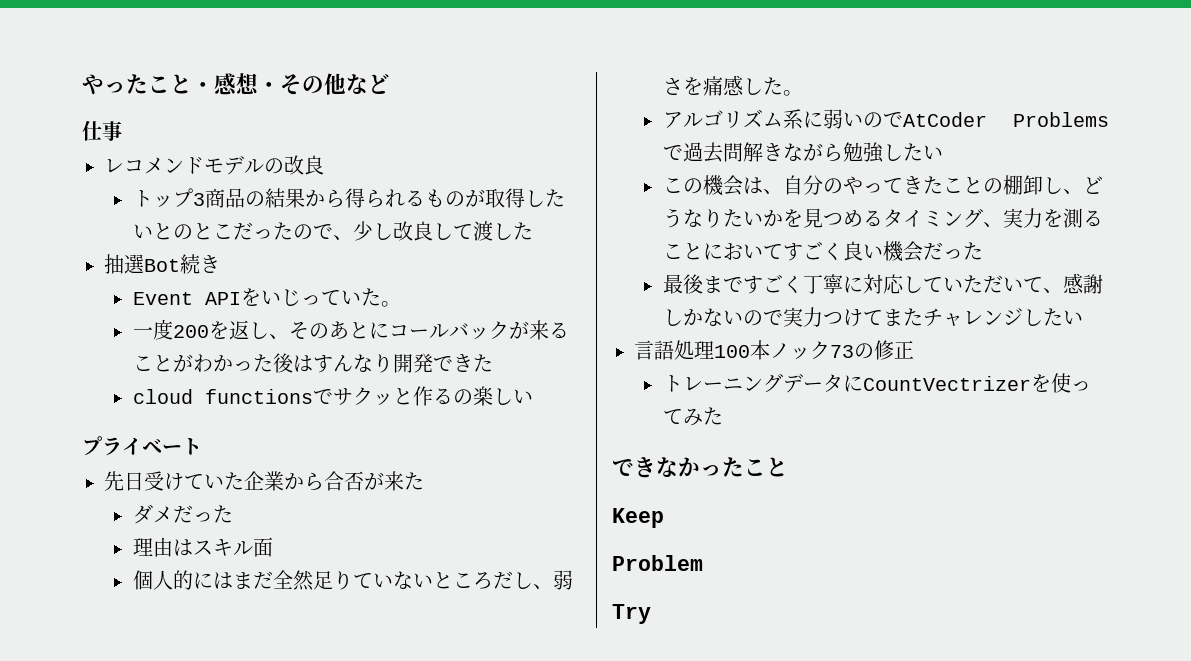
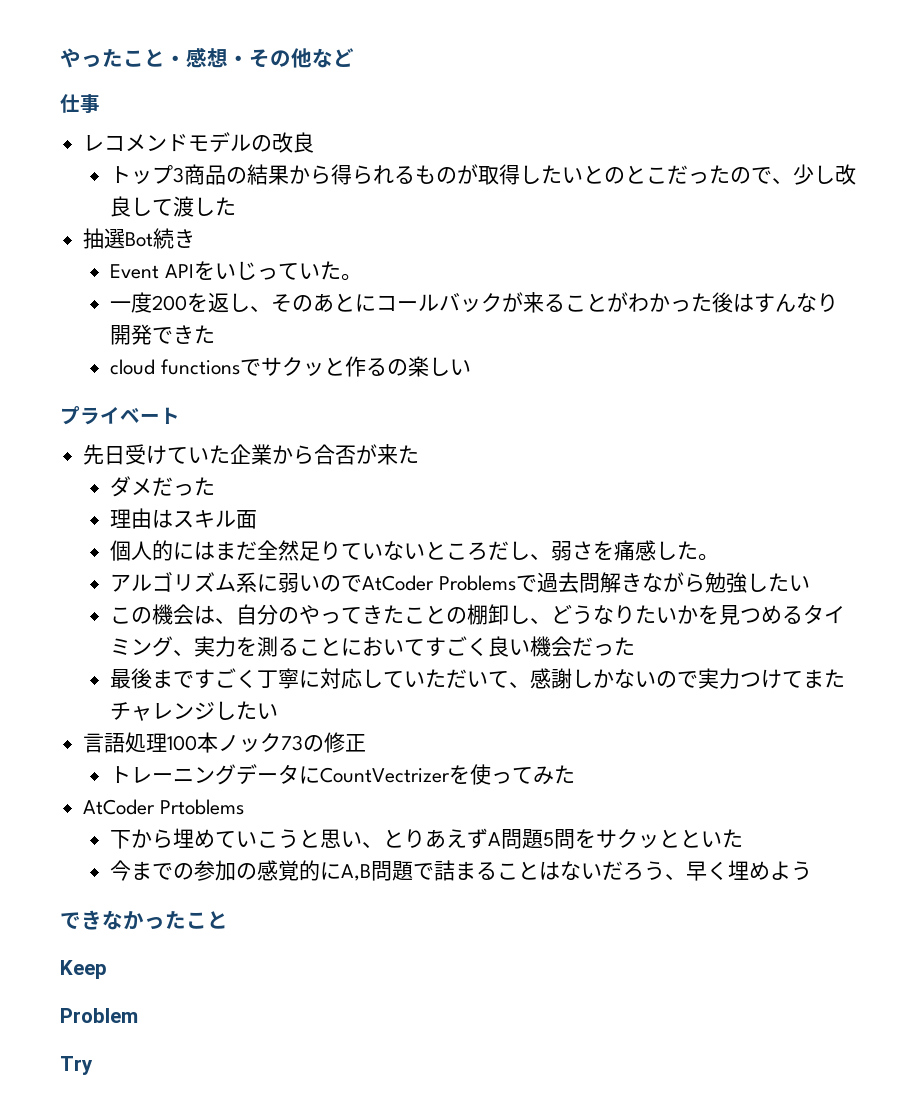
+ AtCoder Prtoblems
+ 下から埋めていこうと思い、とりあえずA問題5問をサクッとといた
+ 今までの参加の感覚的にA,B問題で詰まることはないだろう、早く埋めよう

